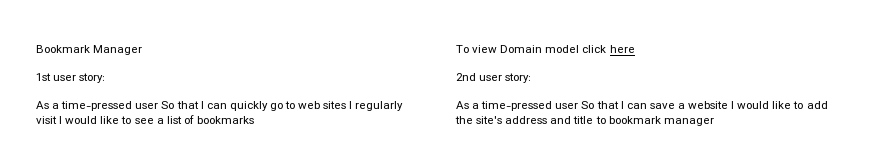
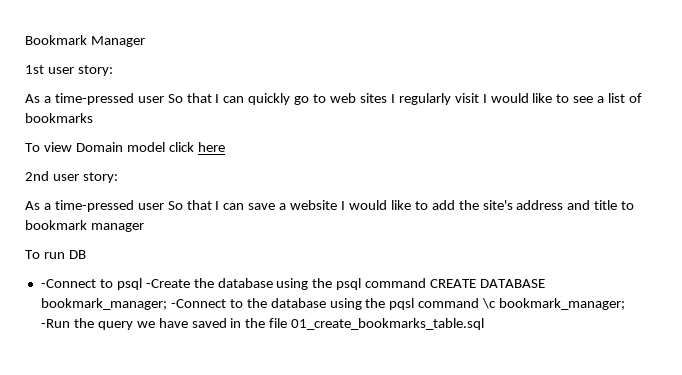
+ To run DB
+ -Connect to psql -Create the database using the psql command CREATE DATABASE bookmark_manager; -Connect to the database using the pqsl command \c bookmark_manager; -Run the query we have saved in the file 01_create_bookmarks_table.sql

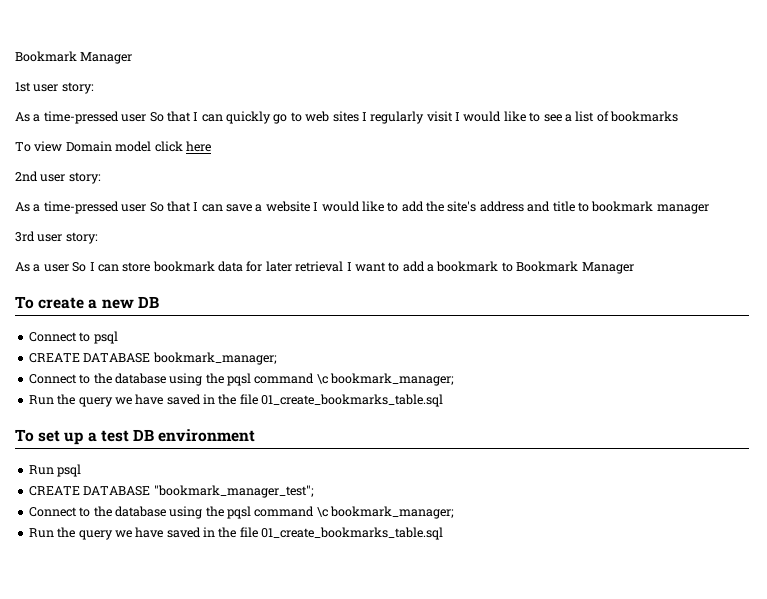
- To run DB
+ 3rd user story:
+ As a user So I can store bookmark data for later retrieval I want to add a bookmark to Bookmark Manager
+ To create a new DB
- -Connect to psql -Create the database using the psql command CREATE DATABASE bookmark_manager; -Connect to the database using the pqsl command \c bookmark_manager; -Run the query we have saved in the file 01_create_bookmarks_table.sql
+ Connect to psql
+ CREATE DATABASE bookmark_manager;
+ Connect to the database using the pqsl command \c bookmark_manager;
+ Run the query we have saved in the file 01_create_bookmarks_table.sql
+ To set up a test DB environment
+ Run psql
+ CREATE DATABASE "bookmark_manager_test";
+ Connect to the database using the pqsl command \c bookmark_manager;
+ Run the query we have saved in the file 01_create_bookmarks_table.sql

